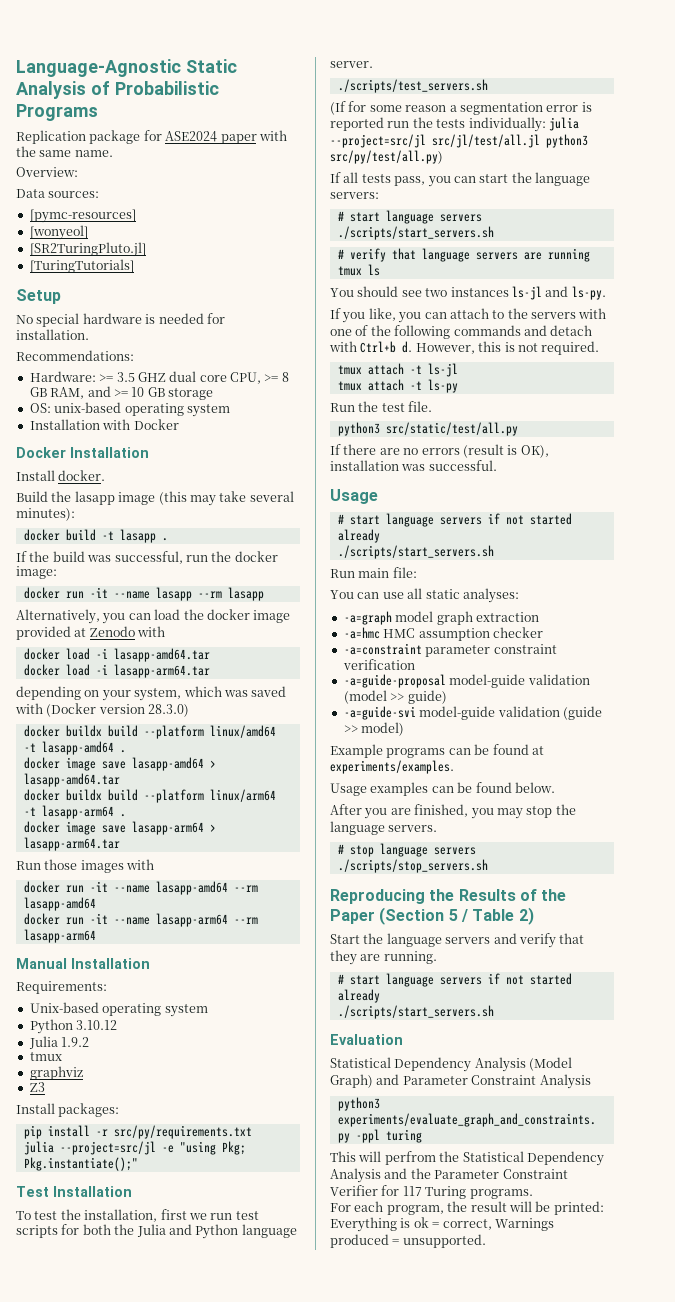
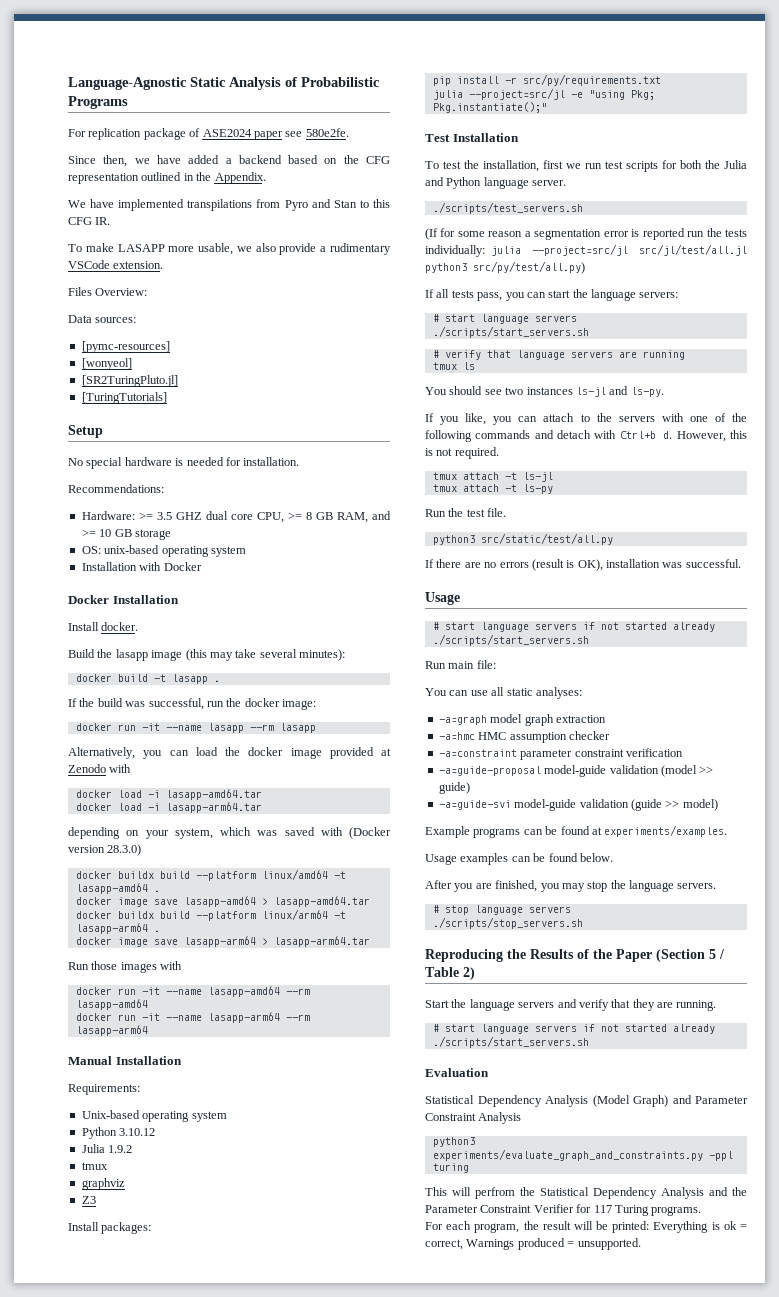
- Replication package for ASE2024 paper with the same name.
- Overview:
+ For replication package of ASE2024 paper see 580e2fe.
+ Since then, we have added a backend based on the CFG representation outlined in the Appendix.
+ We have implemented transpilations from Pyro and Stan to this CFG IR.
+ To make LASAPP more usable, we also provide a rudimentary VSCode extension.
+ Files Overview:

